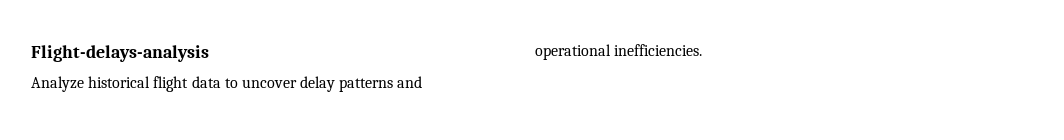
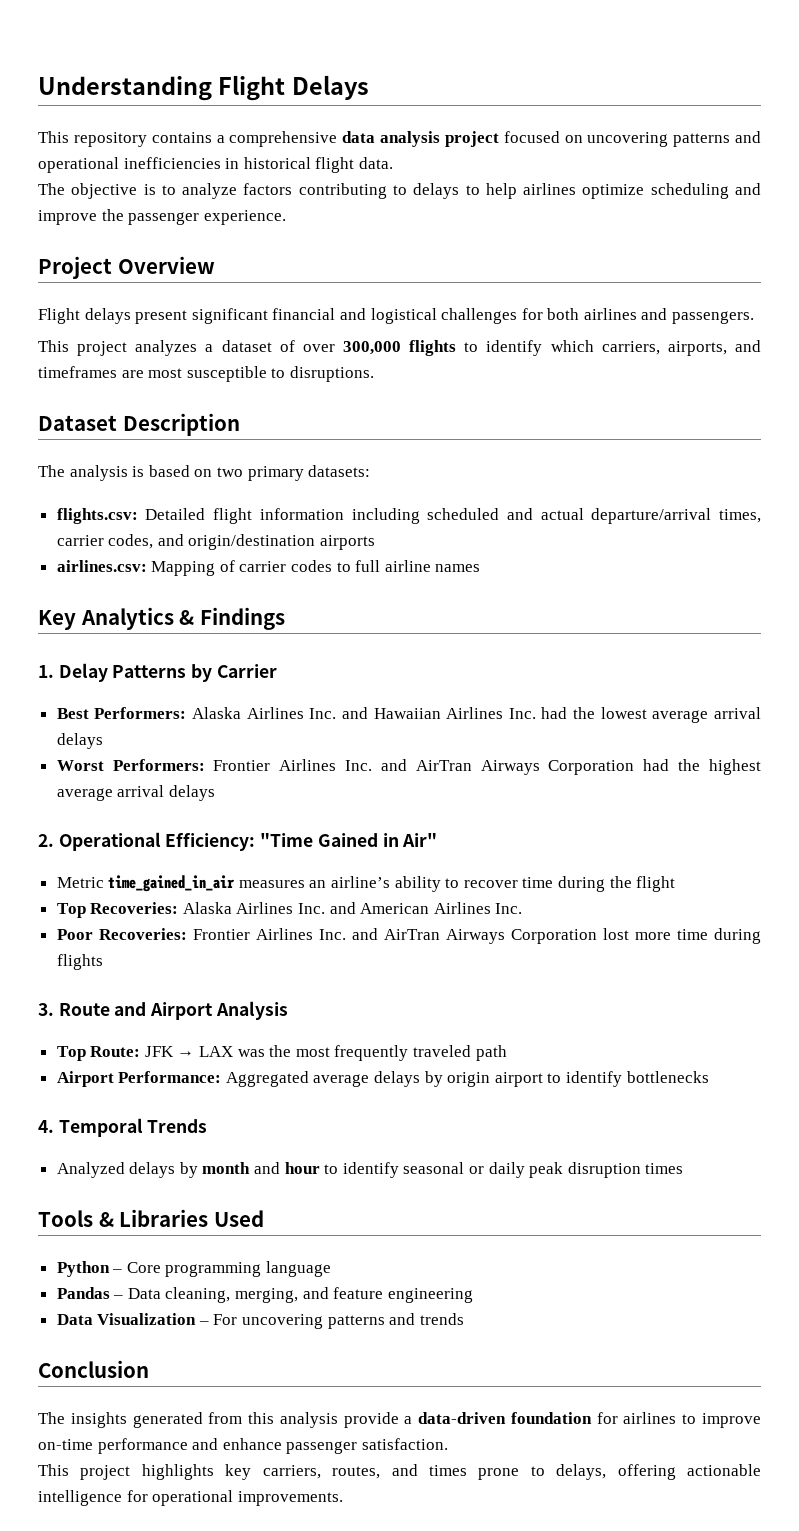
- Flight-delays-analysis
- Analyze historical flight data to uncover delay patterns and operational inefficiencies.
+ Understanding Flight Delays
+ This repository contains a comprehensive data analysis project focused on uncovering patterns and operational inefficiencies in historical flight data.
+ The objective is to analyze factors contributing to delays to help airlines optimize scheduling and improve the passenger experience.
+ Project Overview
+ Flight delays present significant financial and logistical challenges for both airlines and passengers.
+ This project analyzes a dataset of over 300,000 flights to identify which carriers, airports, and timeframes are most susceptible to disruptions.
+ Dataset Description
+ The analysis is based on two primary datasets:
+ flights.csv: Detailed flight information including scheduled and actual departure/arrival times, carrier codes, and origin/destination airports
+ airlines.csv: Mapping of carrier codes to full airline names
+ Key Analytics & Findings
+ 1. Delay Patterns by Carrier
+ Best Performers: Alaska Airlines Inc. and Hawaiian Airlines Inc. had the lowest average arrival delays
+ Worst Performers: Frontier Airlines Inc. and AirTran Airways Corporation had the highest average arrival delays
+ 2. Operational Efficiency: "Time Gained in Air"
+ Metric time_gained_in_air measures an airline’s ability to recover time during the flight
+ Top Recoveries: Alaska Airlines Inc. and American Airlines Inc.
+ Poor Recoveries: Frontier Airlines Inc. and AirTran Airways Corporation lost more time during flights
+ 3. Route and Airport Analysis
+ Top Route: JFK → LAX was the most frequently traveled path
+ Airport Performance: Aggregated average delays by origin airport to identify bottlenecks
+ 4. Temporal Trends
+ Analyzed delays by month and hour to identify seasonal or daily peak disruption times
+ Tools & Libraries Used
+ Python – Core programming language
+ Pandas – Data cleaning, merging, and feature engineering
+ Data Visualization – For uncovering patterns and trends
+ Conclusion
+ The insights generated from this analysis provide a data-driven foundation for airlines to improve on-time performance and enhance passenger satisfaction.
+ This project highlights key carriers, routes, and times prone to delays, offering actionable intelligence for operational improvements.

